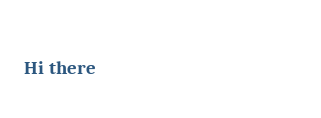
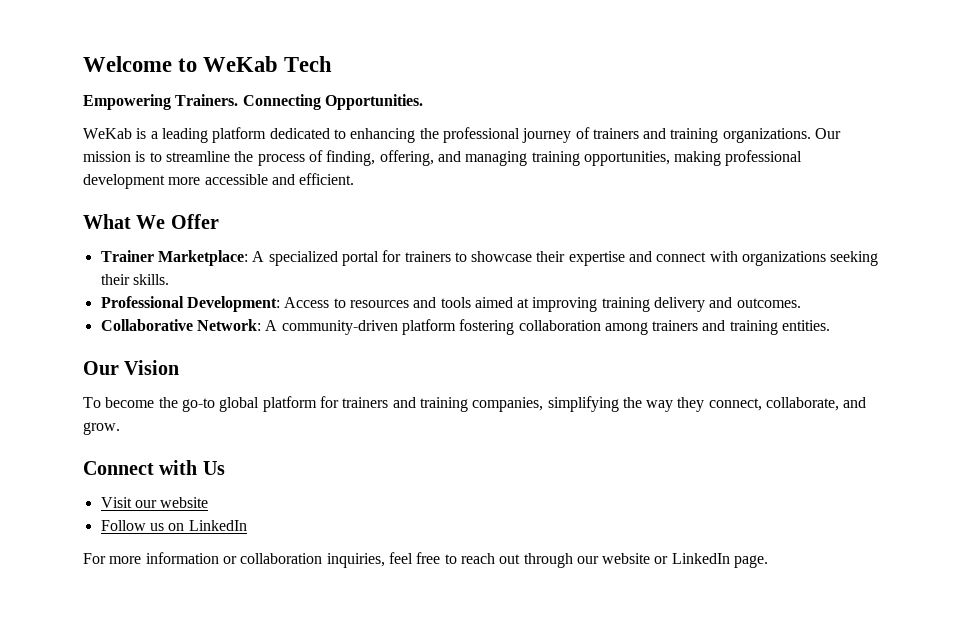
- Hi there
+ Welcome to WeKab Tech
+ Empowering Trainers. Connecting Opportunities.
+ WeKab is a leading platform dedicated to enhancing the professional journey of trainers and training organizations. Our mission is to streamline the process of finding, offering, and managing training opportunities, making professional development more accessible and efficient.
+ What We Offer
+ Trainer Marketplace: A specialized portal for trainers to showcase their expertise and connect with organizations seeking their skills.
+ Professional Development: Access to resources and tools aimed at improving training delivery and outcomes.
+ Collaborative Network: A community-driven platform fostering collaboration among trainers and training entities.
+ Our Vision
+ To become the go-to global platform for trainers and training companies, simplifying the way they connect, collaborate, and grow.
+ Connect with Us
+ Visit our website
+ Follow us on LinkedIn
+ For more information or collaboration inquiries, feel free to reach out through our website or LinkedIn page.

